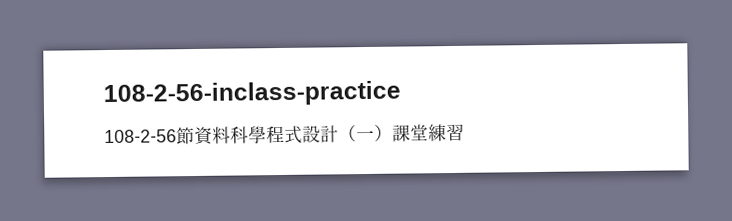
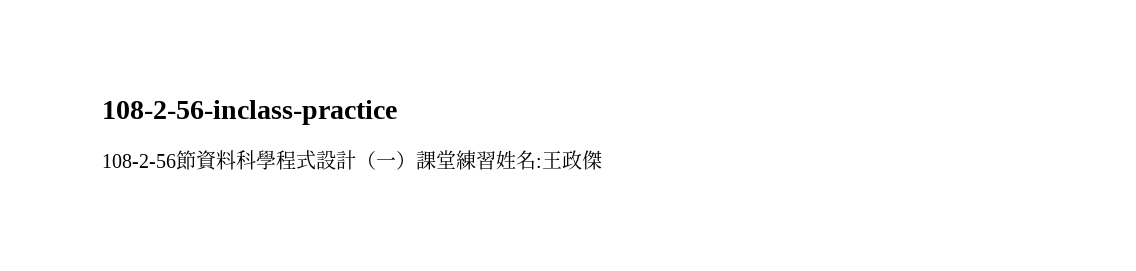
- 108-2-56節資料科學程式設計（一）課堂練習
+ 108-2-56節資料科學程式設計（一）課堂練習姓名:王政傑

